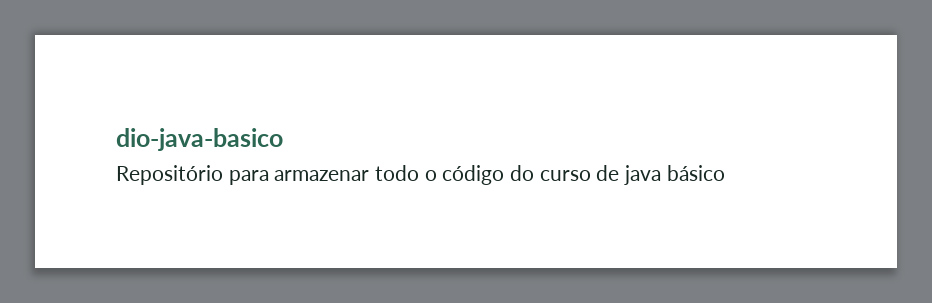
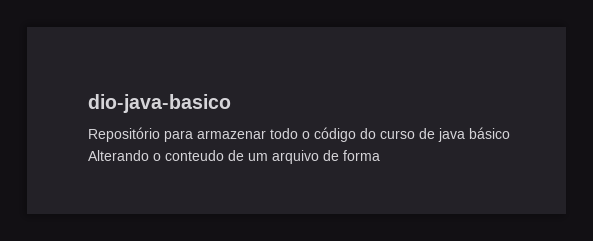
- Repositório para armazenar todo o código do curso de java básico
+ Repositório para armazenar todo o código do curso de java básico Alterando o conteudo de um arquivo de forma

